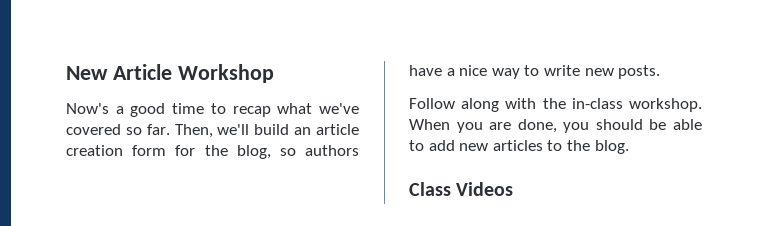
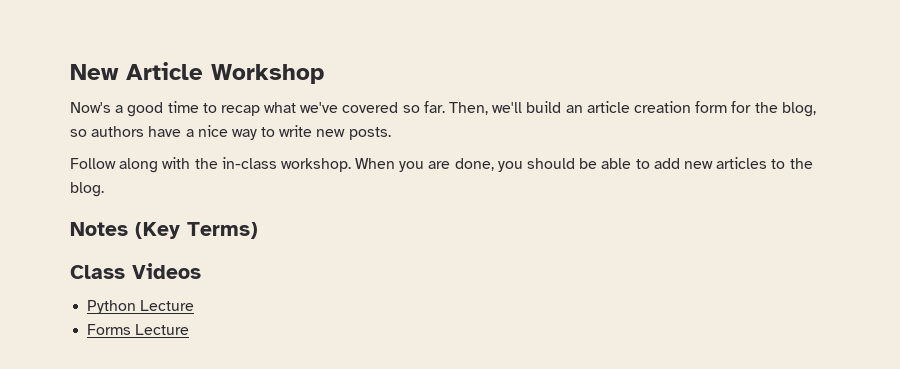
+ Notes (Key Terms)
+ Python Lecture
+ Forms Lecture

